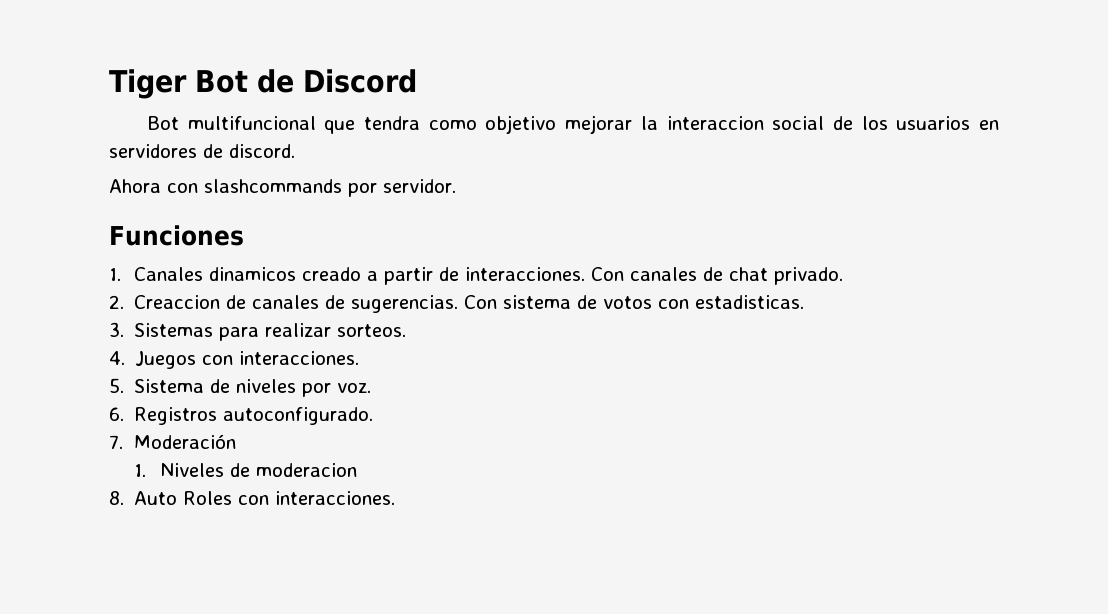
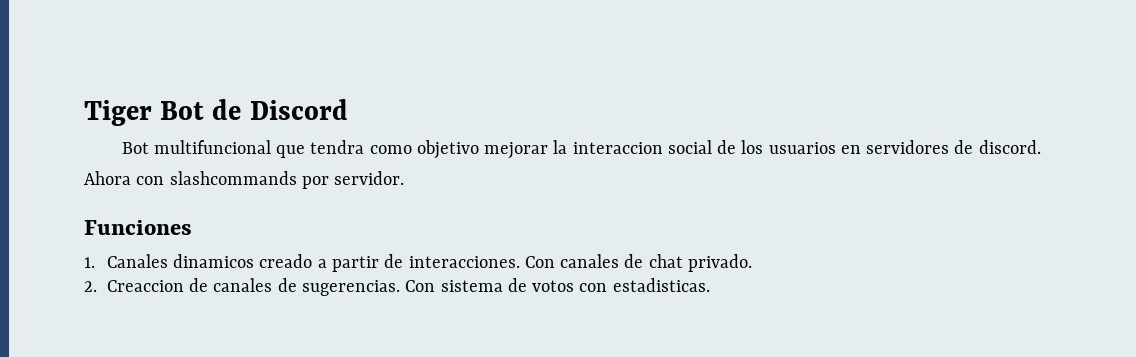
- 3. Sistemas para realizar sorteos.
- 4. Juegos con interacciones.
- 5. Sistema de niveles por voz.
- 6. Registros autoconfigurado.
- 7. Moderación
- 1. Niveles de moderacion
- 8. Auto Roles con interacciones.

